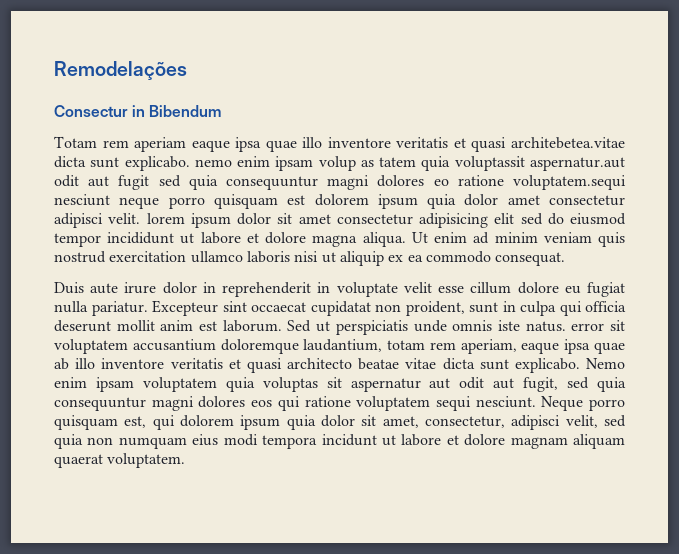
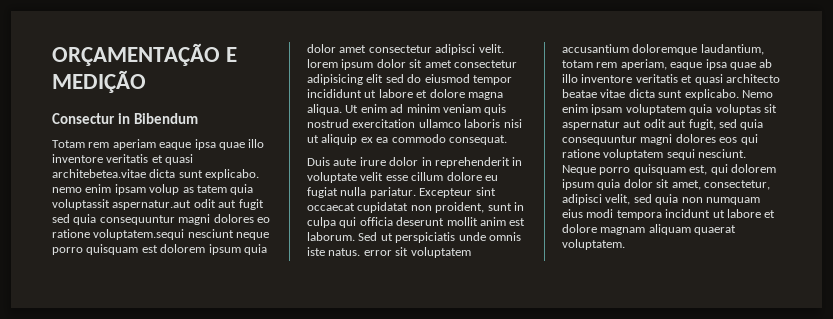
- Remodelações
+ ORÇAMENTAÇÃO E MEDIÇÃO

